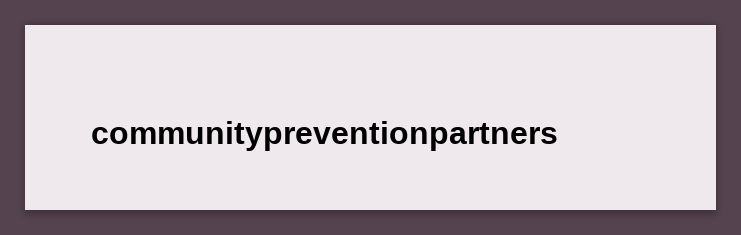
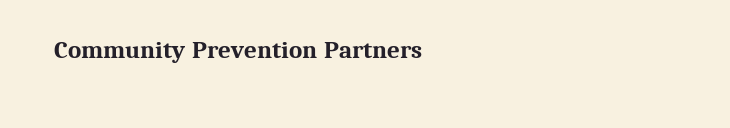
- communitypreventionpartners
+ Community Prevention Partners

